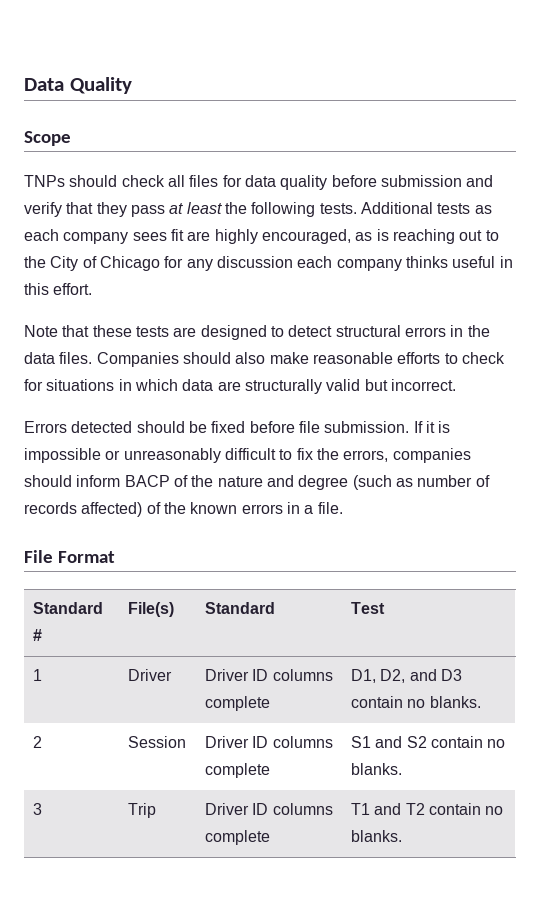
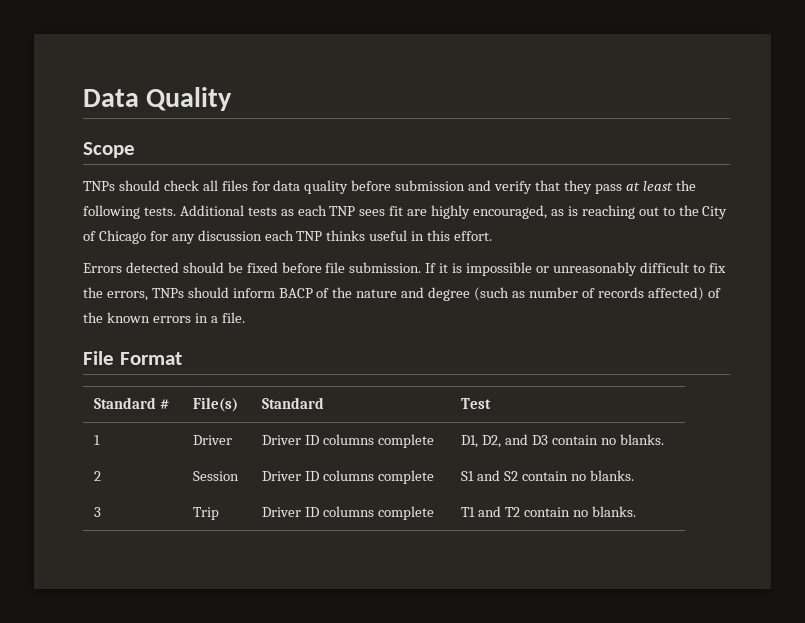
- Additional tests as each company sees fit are highly encouraged, as is reaching out to the City of Chicago for any discussion each company thinks useful in this effort.
+ Additional tests as each TNP sees fit are highly encouraged, as is reaching out to the City of Chicago for any discussion each TNP thinks useful in this effort.
- Note that these tests are designed to detect structural errors in the data files. Companies should also make reasonable efforts to check for situations in which data are structurally valid but incorrect.
- If it is impossible or unreasonably difficult to fix the errors, companies should inform BACP of the nature and degree (such as number of records affected) of the known errors in a file.
+ If it is impossible or unreasonably difficult to fix the errors, TNPs should inform BACP of the nature and degree (such as number of records affected) of the known errors in a file.

